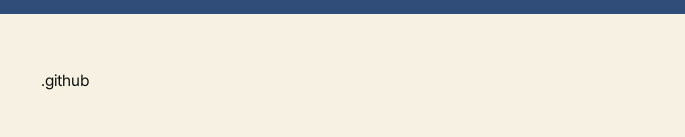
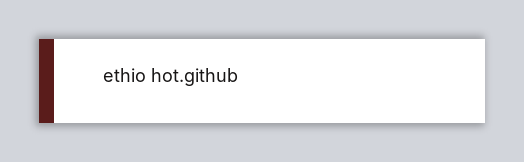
- .github
+ ethio hot.github

